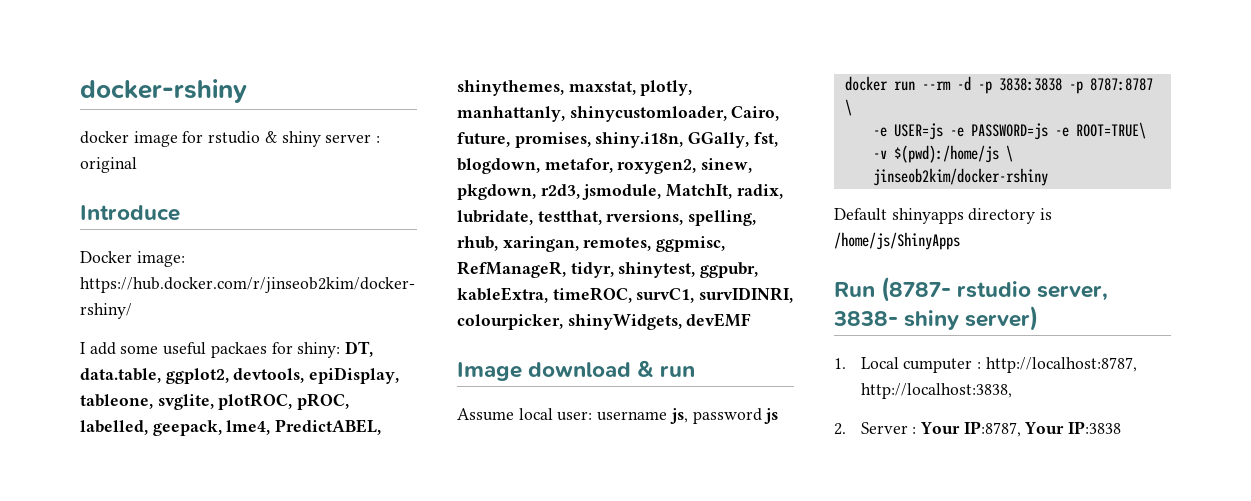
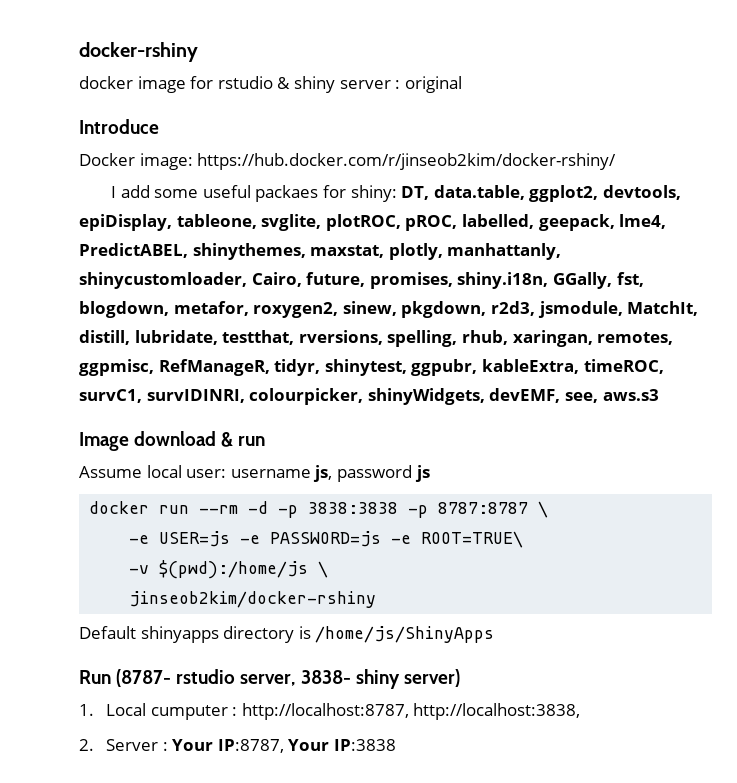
- I add some useful packaes for shiny: DT, data.table, ggplot2, devtools, epiDisplay, tableone, svglite, plotROC, pROC, labelled, geepack, lme4, PredictABEL, shinythemes, maxstat, plotly, manhattanly, shinycustomloader, Cairo, future, promises, shiny.i18n, GGally, fst, blogdown, metafor, roxygen2, sinew, pkgdown, r2d3, jsmodule, MatchIt, radix, lubridate, testthat, rversions, spelling, rhub, xaringan, remotes, ggpmisc, RefManageR, tidyr, shinytest, ggpubr, kableExtra, timeROC, survC1, survIDINRI, colourpicker, shinyWidgets, devEMF
+ I add some useful packaes for shiny: DT, data.table, ggplot2, devtools, epiDisplay, tableone, svglite, plotROC, pROC, labelled, geepack, lme4, PredictABEL, shinythemes, maxstat, plotly, manhattanly, shinycustomloader, Cairo, future, promises, shiny.i18n, GGally, fst, blogdown, metafor, roxygen2, sinew, pkgdown, r2d3, jsmodule, MatchIt, distill, lubridate, testthat, rversions, spelling, rhub, xaringan, remotes, ggpmisc, RefManageR, tidyr, shinytest, ggpubr, kableExtra, timeROC, survC1, survIDINRI, colourpicker, shinyWidgets, devEMF, see, aws.s3

